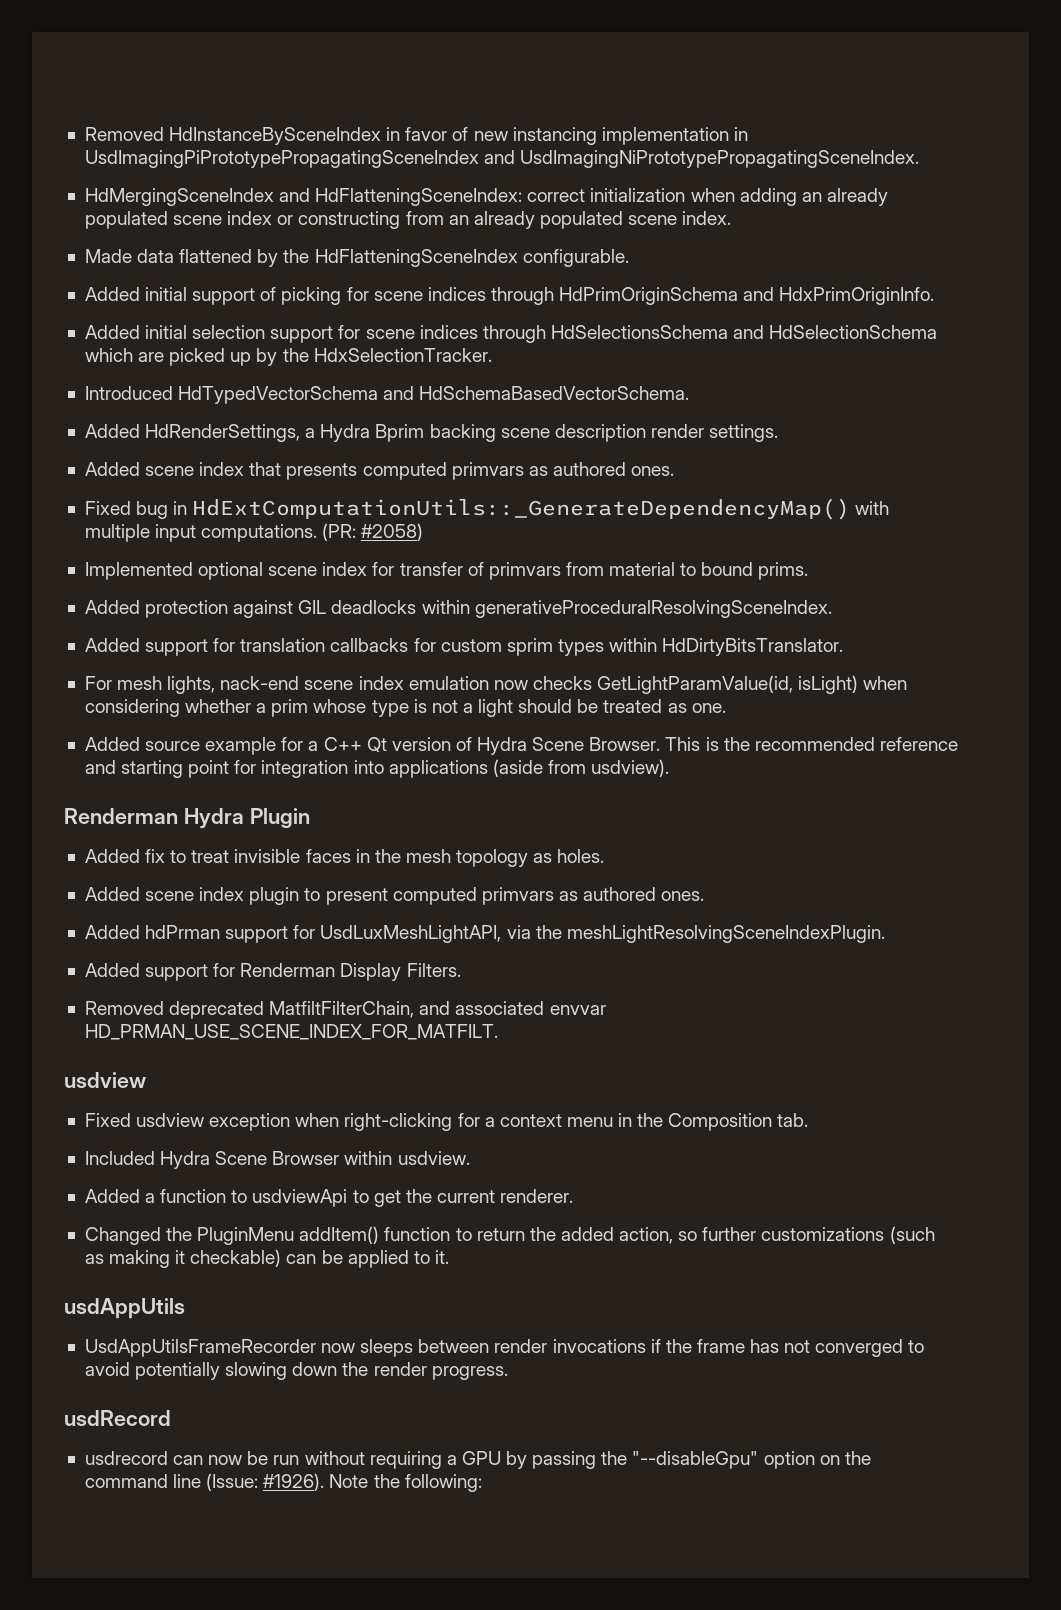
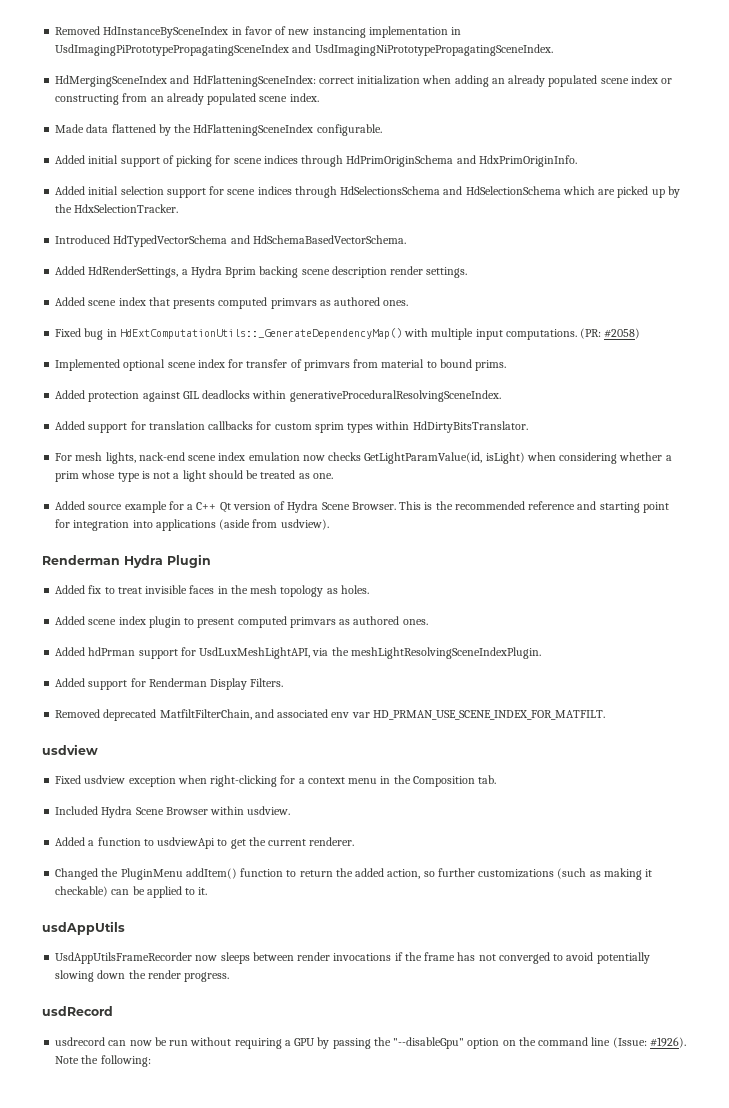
- Removed deprecated MatfiltFilterChain, and associated envvar HD_PRMAN_USE_SCENE_INDEX_FOR_MATFILT.
+ Removed deprecated MatfiltFilterChain, and associated env var HD_PRMAN_USE_SCENE_INDEX_FOR_MATFILT.

